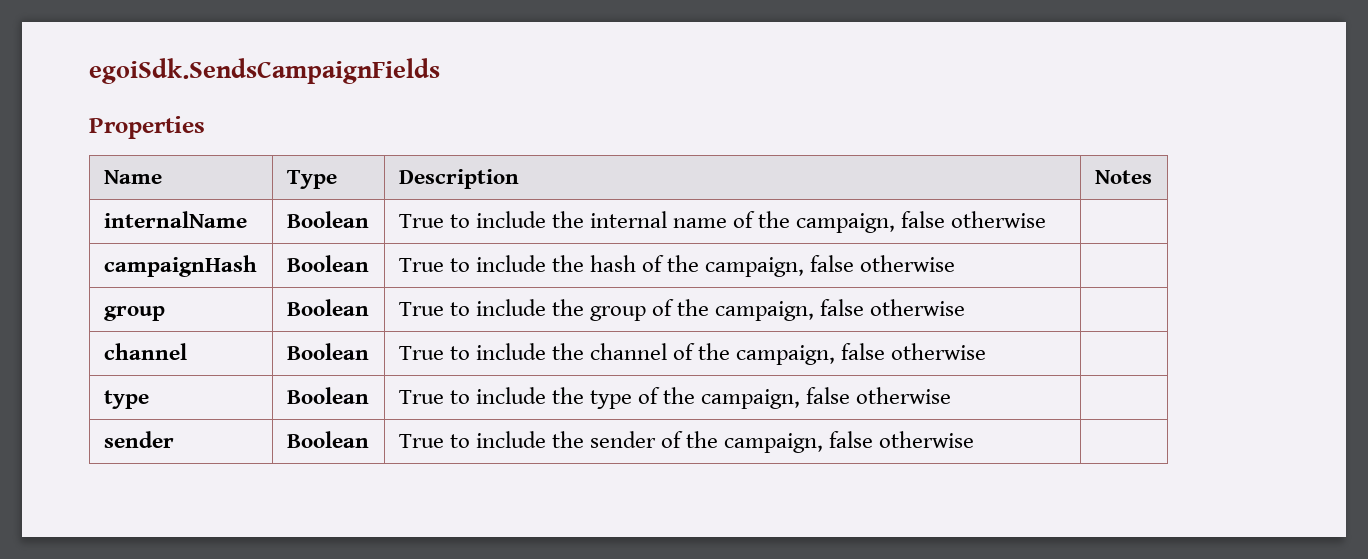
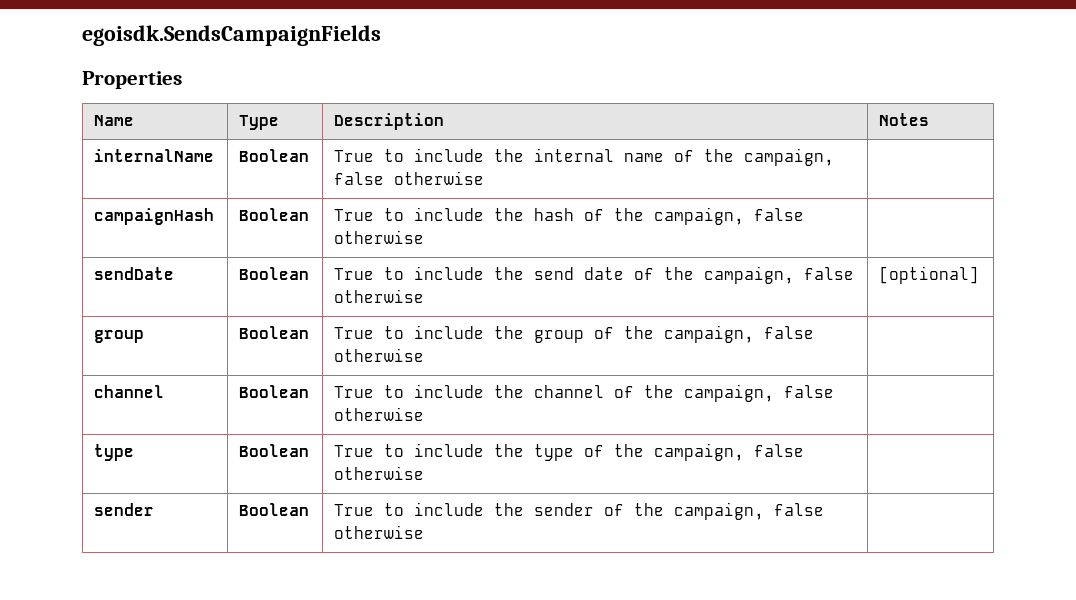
- egoiSdk.SendsCampaignFields
+ egoisdk.SendsCampaignFields
+ sendDate | Boolean | True to include the send date of the campaign, false otherwise | [optional]

